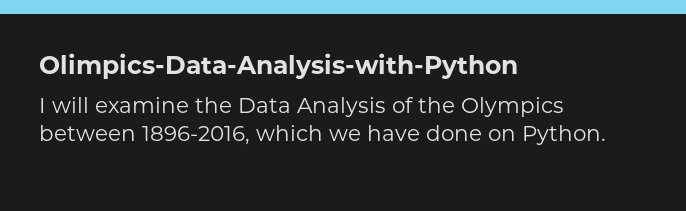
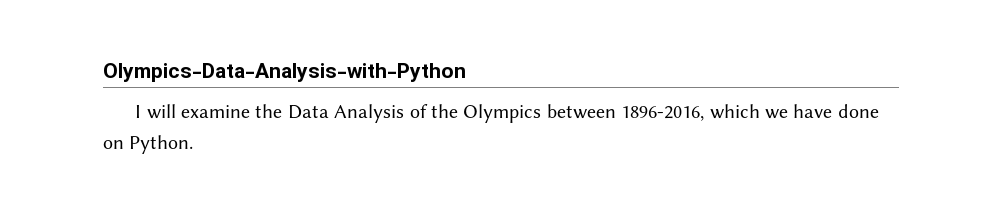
- Olimpics-Data-Analysis-with-Python
+ Olympics-Data-Analysis-with-Python

